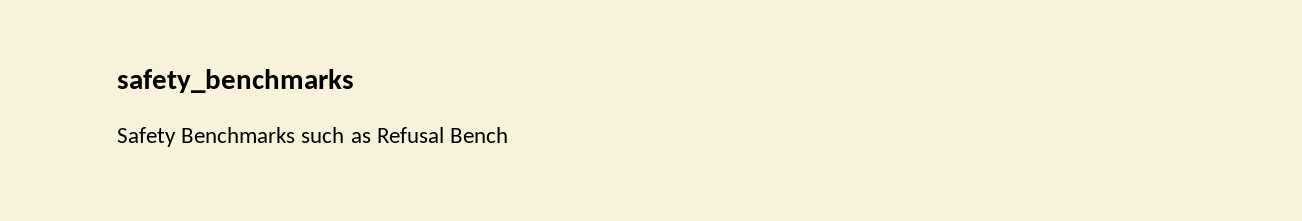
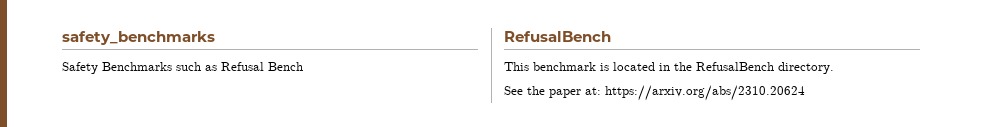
  Safety Benchmarks such as Refusal Bench
+ RefusalBench
+ This benchmark is located in the RefusalBench directory.
+ See the paper at: https://arxiv.org/abs/2310.20624

